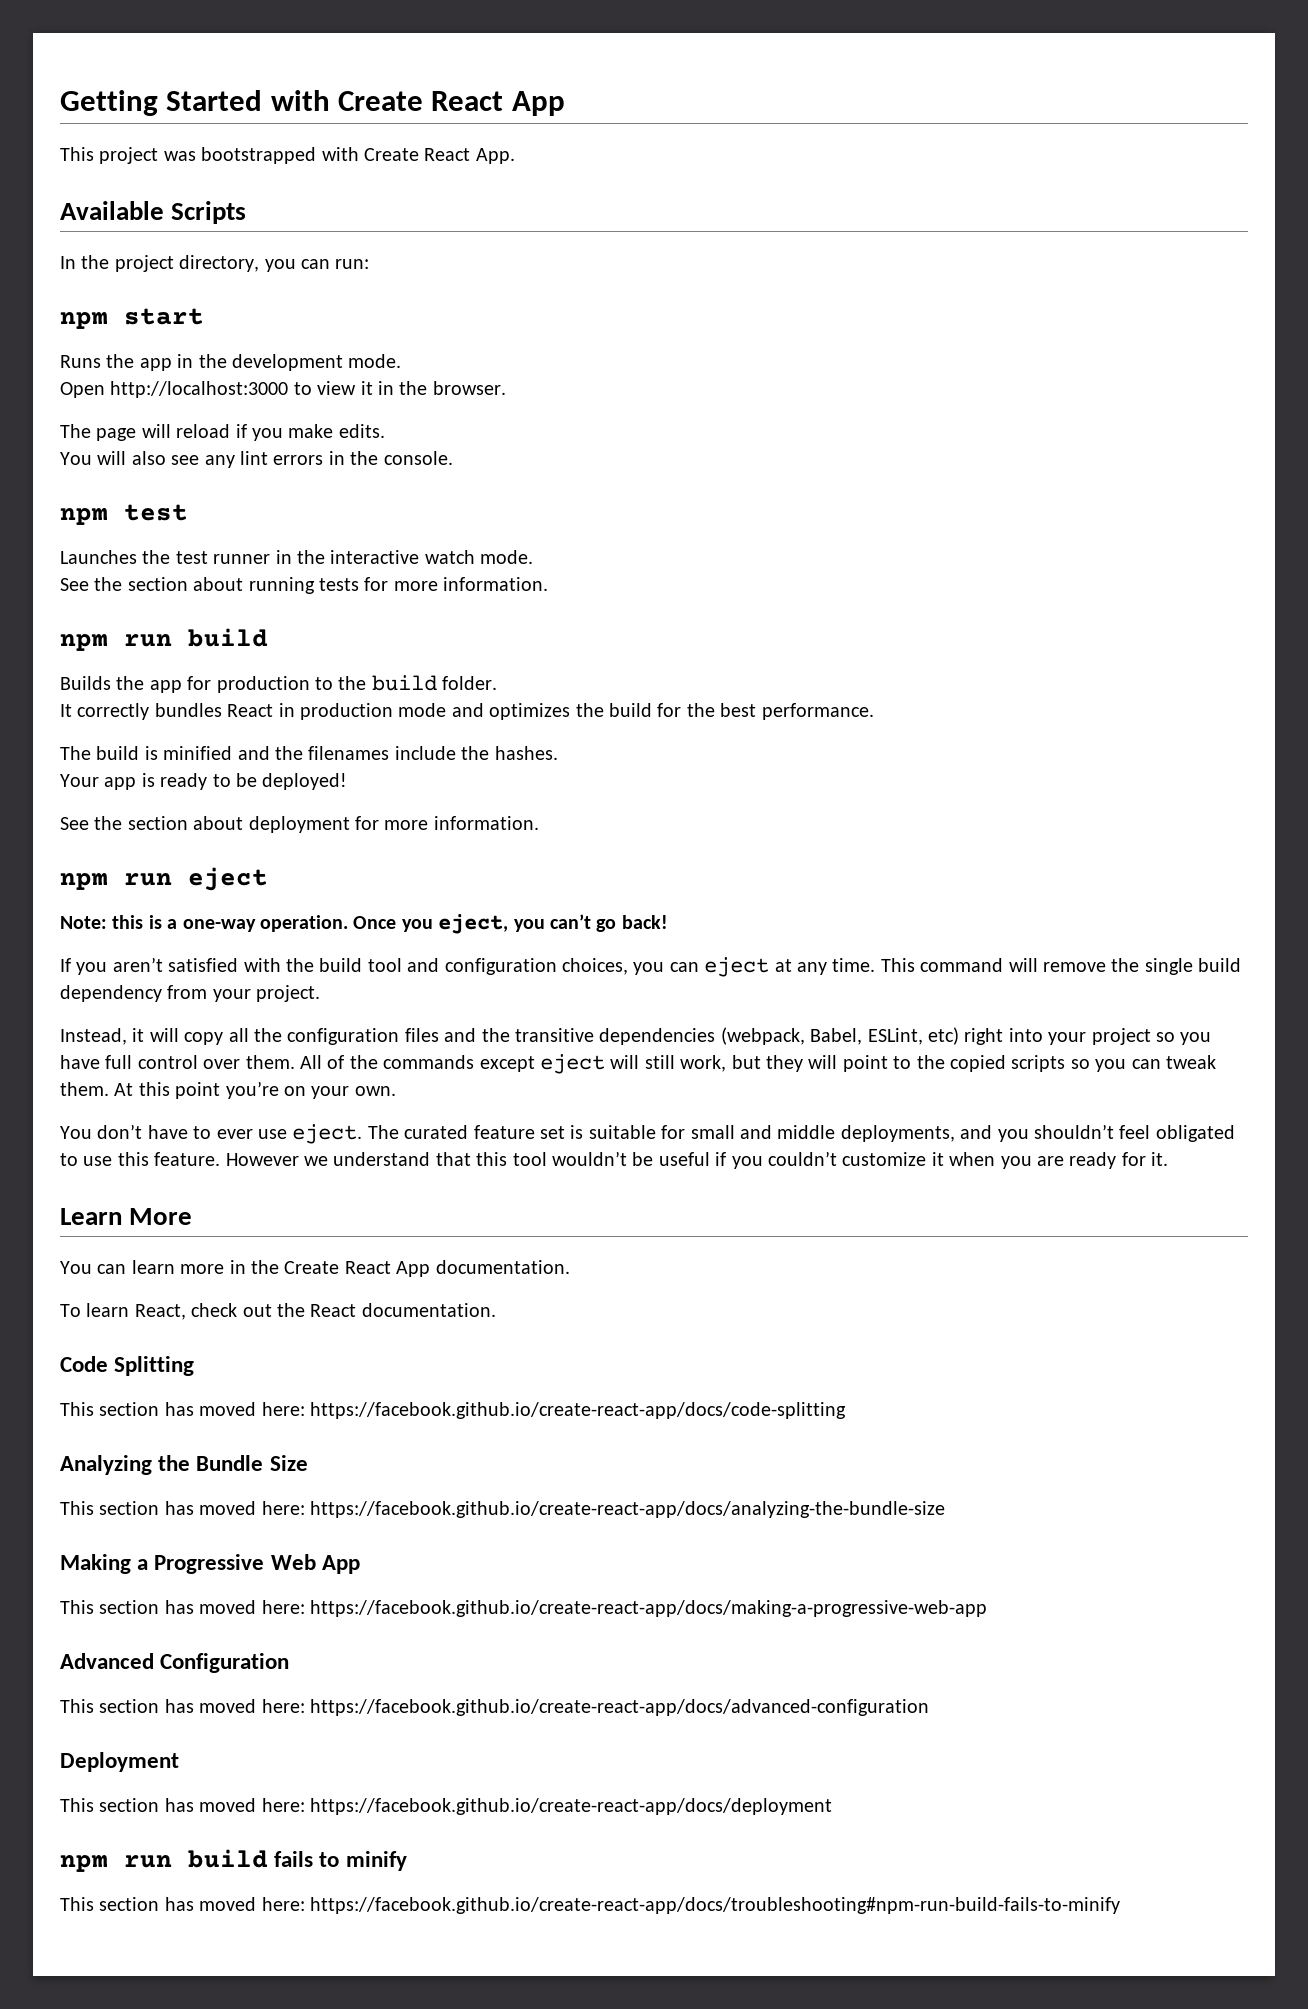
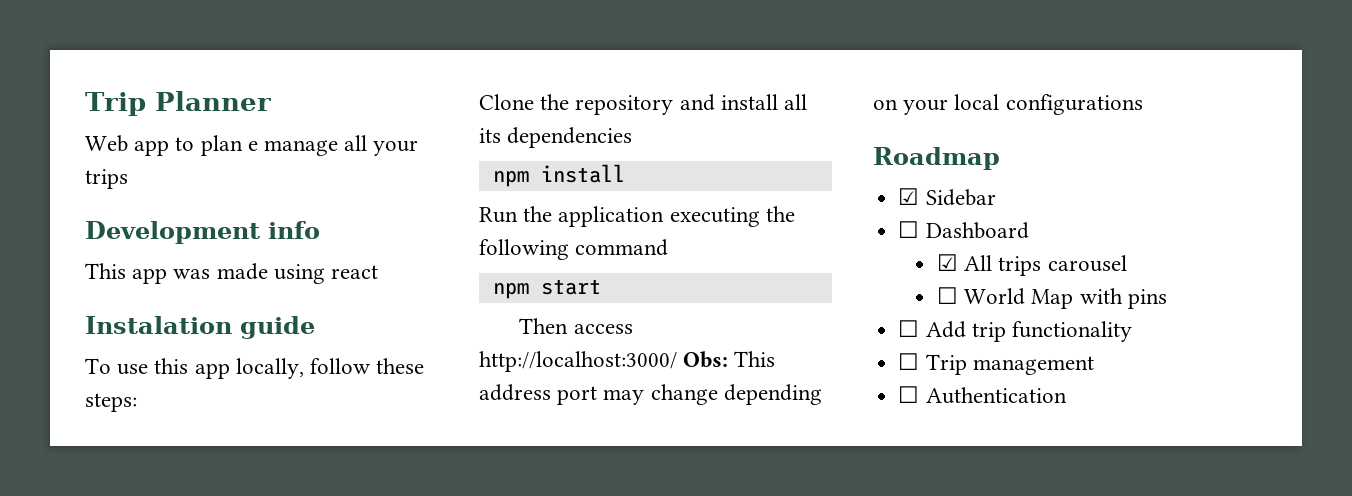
- Getting Started with Create React App
- This project was bootstrapped with Create React App.
- Available Scripts
- In the project directory, you can run:
+ Trip Planner
+ Web app to plan e manage all your trips
+ Development info
+ This app was made using react
+ Instalation guide
+ To use this app locally, follow these steps:
+ Clone the repository and install all its dependencies
+ npm install
+ Run the application executing the following command
  npm start
- Runs the app in the development mode.
- Open http://localhost:3000 to view it in the browser.
- The page will reload if you make edits.
- You will also see any lint errors in the console.
- npm test
- Launches the test runner in the interactive watch mode.
- See the section about running tests for more information.
- npm run build
- Builds the app for production to the build folder.
- It correctly bundles React in production mode and optimizes the build for the best performance.
- The build is minified and the filenames include the hashes.
- Your app is ready to be deployed!
- See the section about deployment for more information.
- npm run eject
- Note: this is a one-way operation. Once you eject, you can’t go back!
- If you aren’t satisfied with the build tool and configuration choices, you can eject at any time. This command will remove the single build dependency from your project.
- Instead, it will copy all the configuration files and the transitive dependencies (webpack, Babel, ESLint, etc) right into your project so you have full control over them. All of the commands except eject will still work, but they will point to the copied scripts so you can tweak them. At this point you’re on your own.
- You don’t have to ever use eject. The curated feature set is suitable for small and middle deployments, and you shouldn’t feel obligated to use this feature. However we understand that this tool wouldn’t be useful if you couldn’t customize it when you are ready for it.
- Learn More
- You can learn more in the Create React App documentation.
- To learn React, check out the React documentation.
- Code Splitting
- This section has moved here: https://facebook.github.io/create-react-app/docs/code-splitting
- Analyzing the Bundle Size
- This section has moved here: https://facebook.github.io/create-react-app/docs/analyzing-the-bundle-size
- Making a Progressive Web App
- This section has moved here: https://facebook.github.io/create-react-app/docs/making-a-progressive-web-app
- Advanced Configuration
- This section has moved here: https://facebook.github.io/create-react-app/docs/advanced-configuration
- Deployment
- This section has moved here: https://facebook.github.io/create-react-app/docs/deployment
- npm run build fails to minify
- This section has moved here: https://facebook.github.io/create-react-app/docs/troubleshooting#npm-run-build-fails-to-minify
+ Then access http://localhost:3000/ Obs: This address port may change depending on your local configurations
+ Roadmap
+ ☑ Sidebar
+ ☐ Dashboard
+ ☑ All trips carousel
+ ☐ World Map with pins
+ ☐ Add trip functionality
+ ☐ Trip management
+ ☐ Authentication

